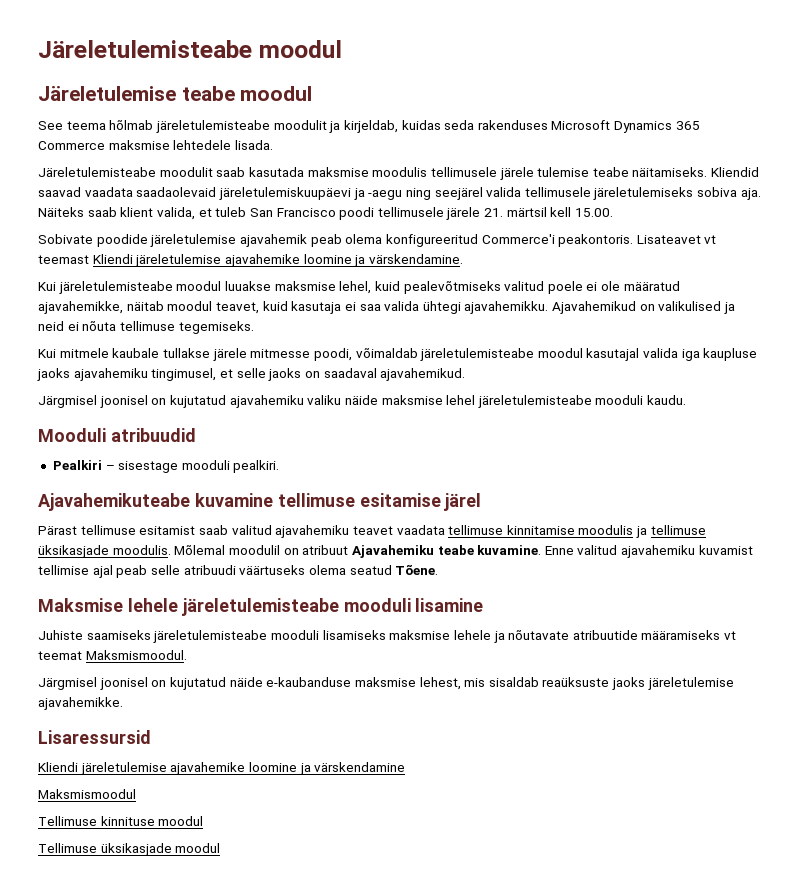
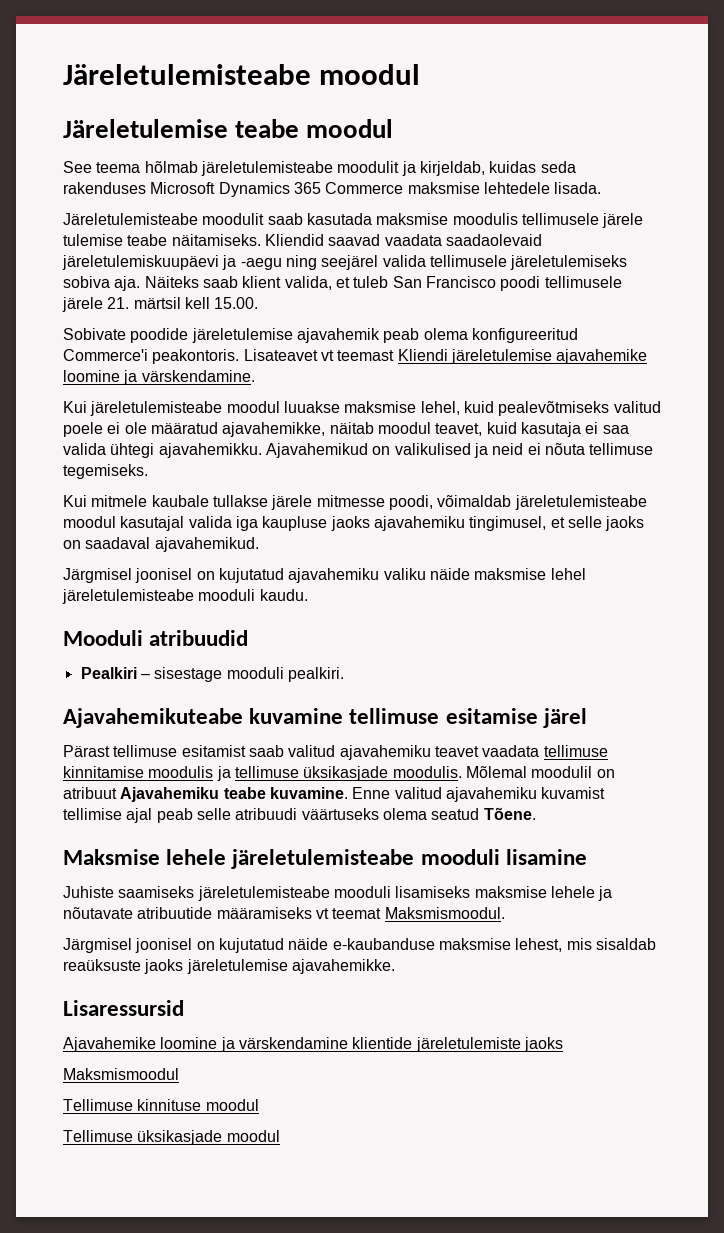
- Kliendi järeletulemise ajavahemike loomine ja värskendamine
+ Ajavahemike loomine ja värskendamine klientide järeletulemiste jaoks

